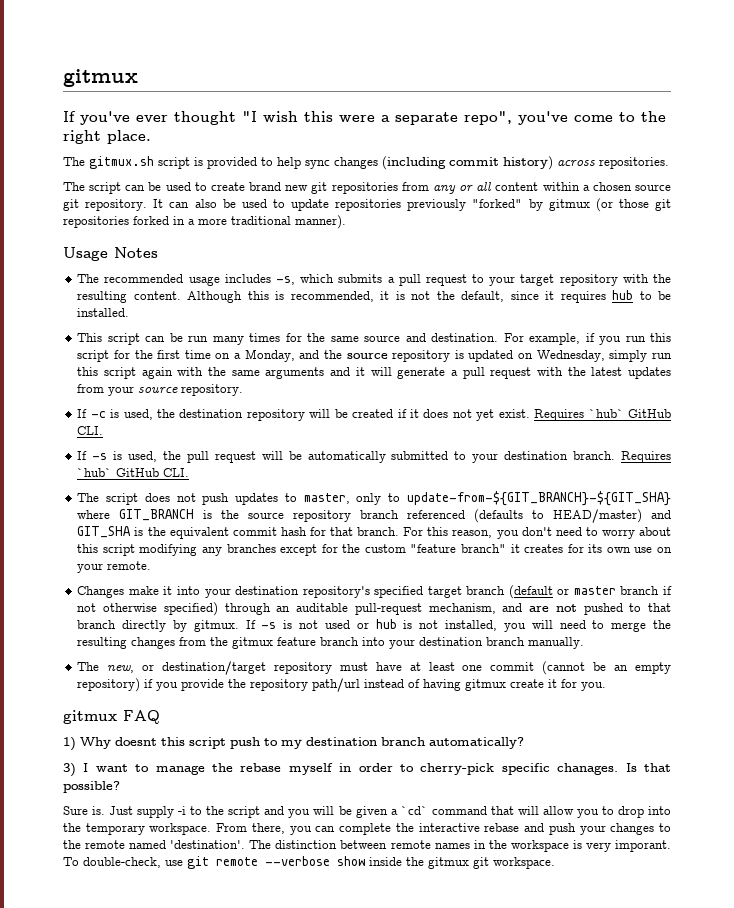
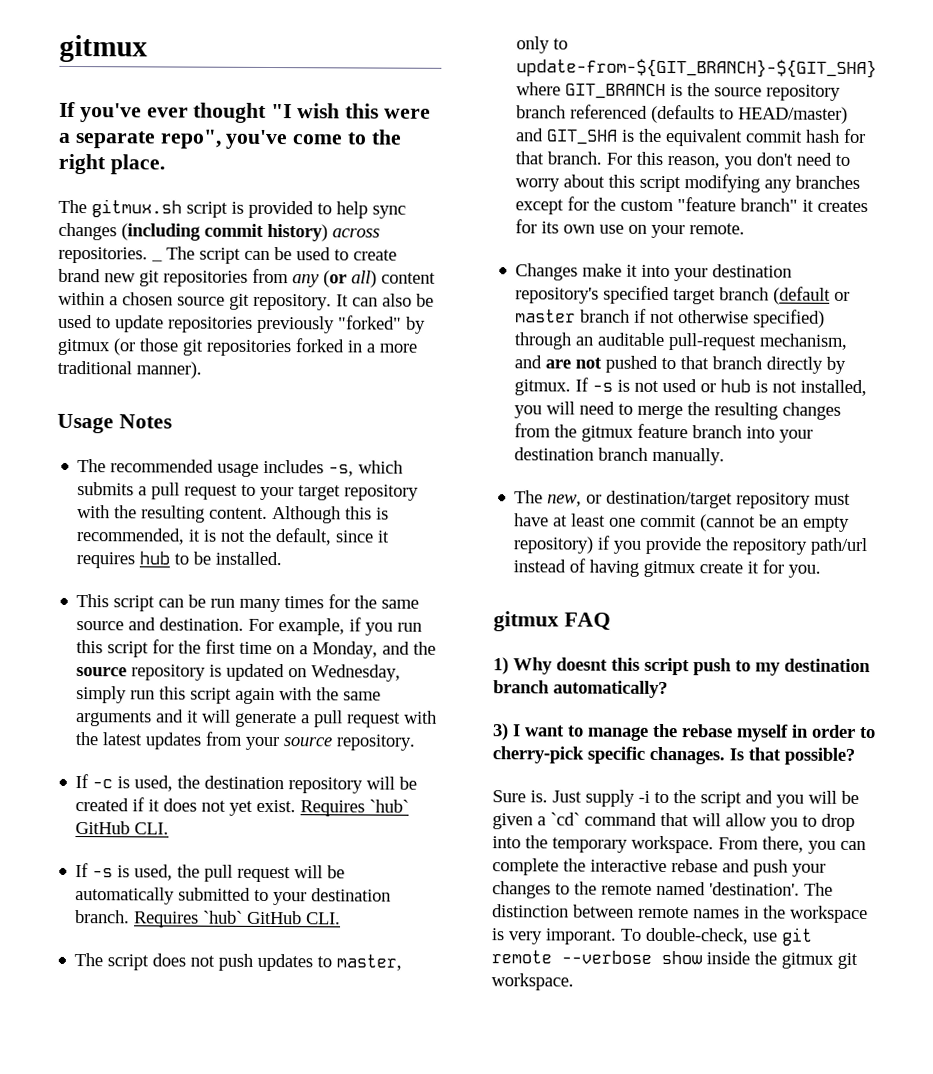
- The gitmux.sh script is provided to help sync changes (including commit history) across repositories.
- The script can be used to create brand new git repositories from any or all content within a chosen source git repository.
+ The gitmux.sh script is provided to help sync changes (including commit history) across repositories. _ The script can be used to create brand new git repositories from any (or all) content within a chosen source git repository.

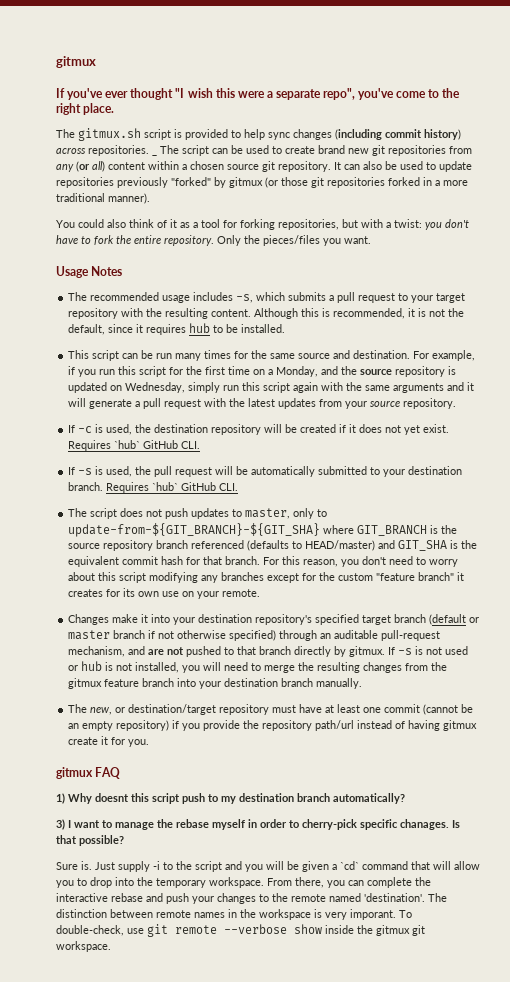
+ You could also think of it as a tool for forking repositories, but with a twist: you don't have to fork the entire repository. Only the pieces/files you want.

